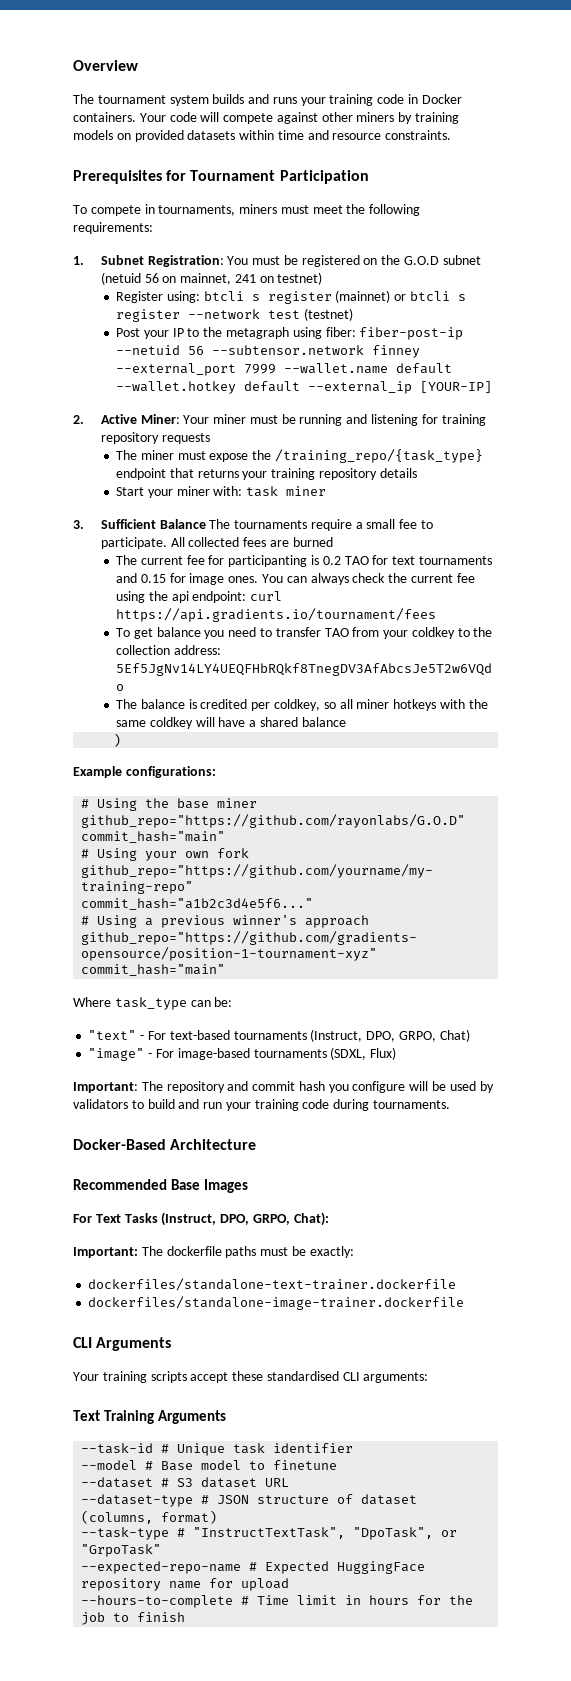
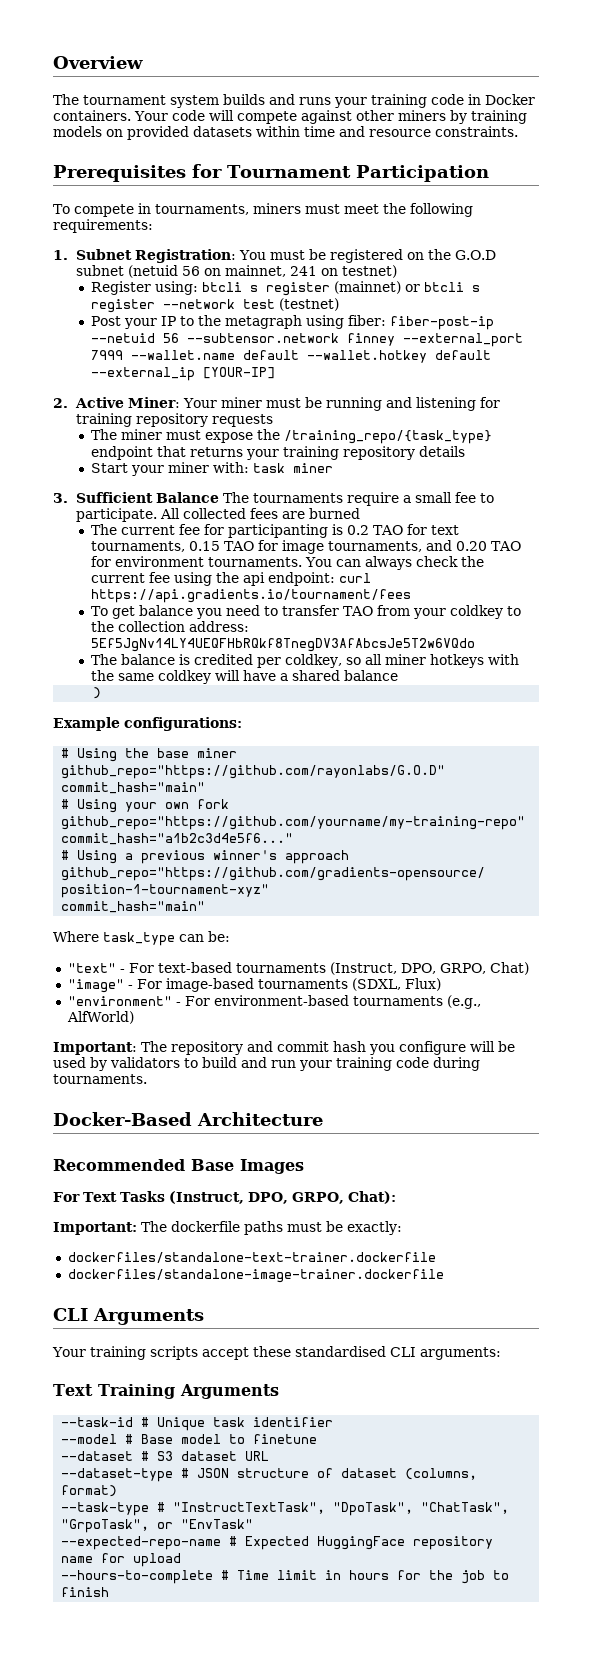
- The current fee for participanting is 0.2 TAO for text tournaments and 0.15 for image ones.
+ The current fee for participanting is 0.2 TAO for text tournaments, 0.15 TAO for image tournaments, and 0.20 TAO for environment tournaments.
+ "environment" - For environment-based tournaments (e.g., AlfWorld)
- --task-type # "InstructTextTask", "DpoTask", or "GrpoTask"
+ --task-type # "InstructTextTask", "DpoTask", "ChatTask", "GrpoTask", or "EnvTask"

